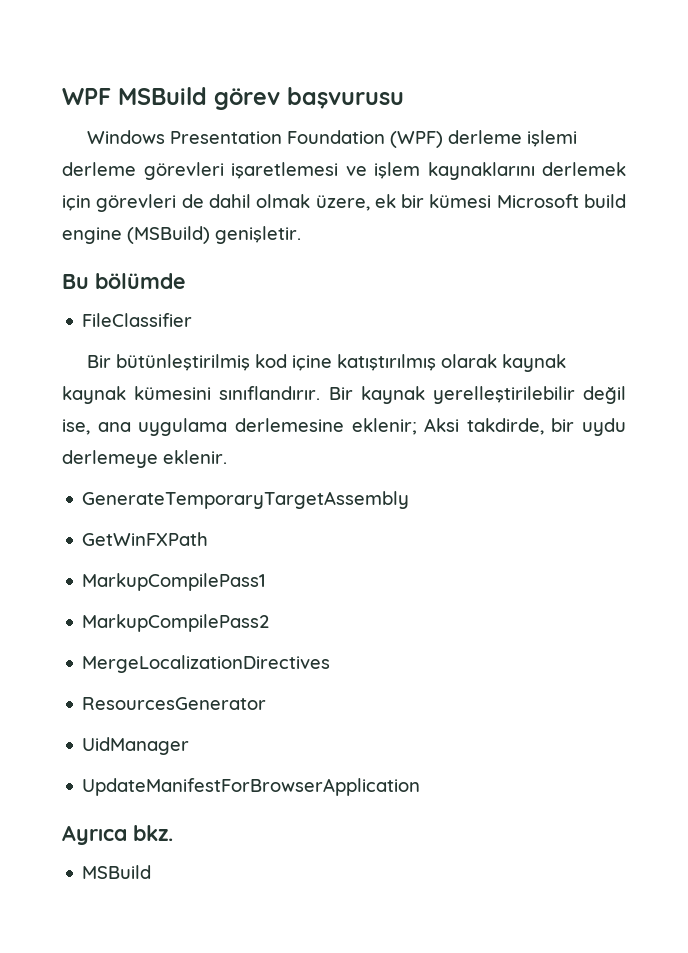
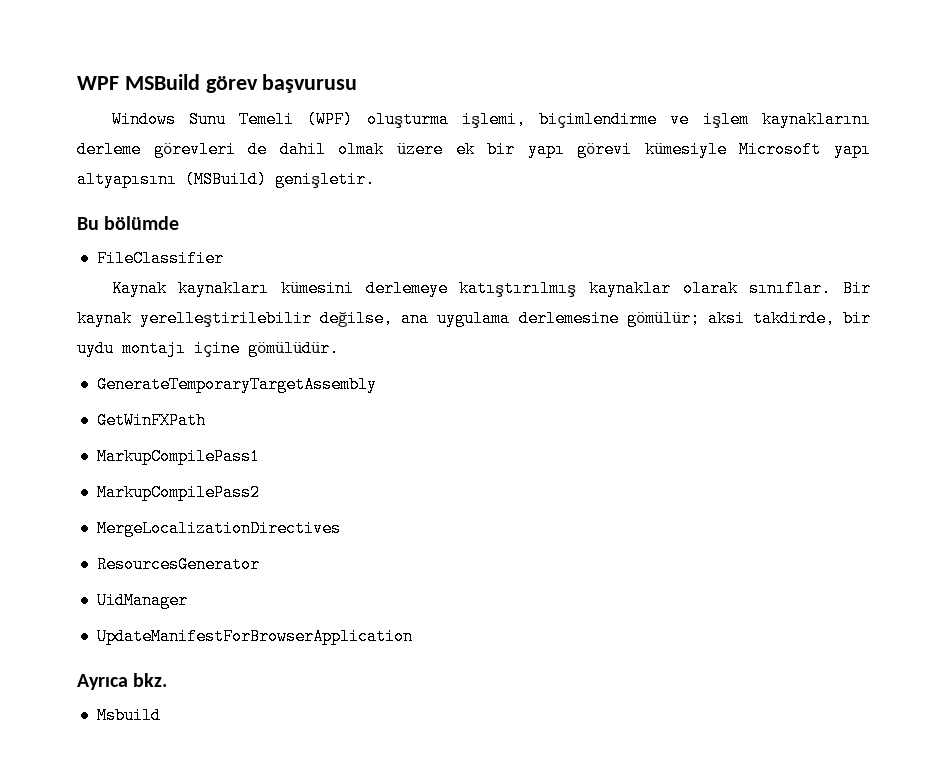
- Windows Presentation Foundation (WPF) derleme işlemi derleme görevleri işaretlemesi ve işlem kaynaklarını derlemek için görevleri de dahil olmak üzere, ek bir kümesi Microsoft build engine (MSBuild) genişletir.
+ Windows Sunu Temeli (WPF) oluşturma işlemi, biçimlendirme ve işlem kaynaklarını derleme görevleri de dahil olmak üzere ek bir yapı görevi kümesiyle Microsoft yapı altyapısını (MSBuild) genişletir.
- Bir bütünleştirilmiş kod içine katıştırılmış olarak kaynak kaynak kümesini sınıflandırır.
+ Kaynak kaynakları kümesini derlemeye katıştırılmış kaynaklar olarak sınıflar.
- Bir kaynak yerelleştirilebilir değil ise, ana uygulama derlemesine eklenir; Aksi takdirde, bir uydu derlemeye eklenir.
+ Bir kaynak yerelleştirilebilir değilse, ana uygulama derlemesine gömülür; aksi takdirde, bir uydu montajı içine gömülüdür.
  Ayrıca bkz.
- MSBuild
+ Msbuild

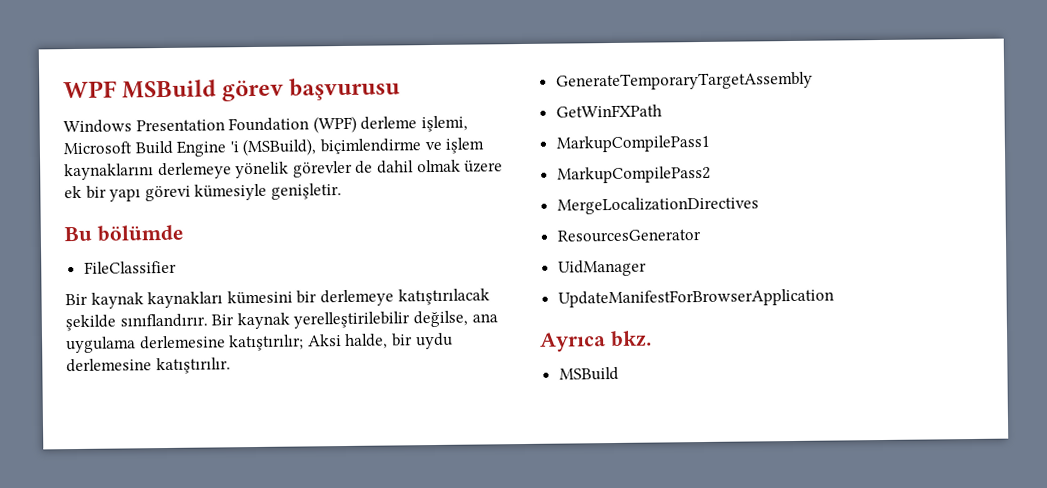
- Windows Sunu Temeli (WPF) oluşturma işlemi, biçimlendirme ve işlem kaynaklarını derleme görevleri de dahil olmak üzere ek bir yapı görevi kümesiyle Microsoft yapı altyapısını (MSBuild) genişletir.
+ Windows Presentation Foundation (WPF) derleme işlemi, Microsoft Build Engine 'i (MSBuild), biçimlendirme ve işlem kaynaklarını derlemeye yönelik görevler de dahil olmak üzere ek bir yapı görevi kümesiyle genişletir.
- Kaynak kaynakları kümesini derlemeye katıştırılmış kaynaklar olarak sınıflar.
+ Bir kaynak kaynakları kümesini bir derlemeye katıştırılacak şekilde sınıflandırır.
- Bir kaynak yerelleştirilebilir değilse, ana uygulama derlemesine gömülür; aksi takdirde, bir uydu montajı içine gömülüdür.
+ Bir kaynak yerelleştirilebilir değilse, ana uygulama derlemesine katıştırılır; Aksi halde, bir uydu derlemesine katıştırılır.
  Ayrıca bkz.
- Msbuild
+ MSBuild

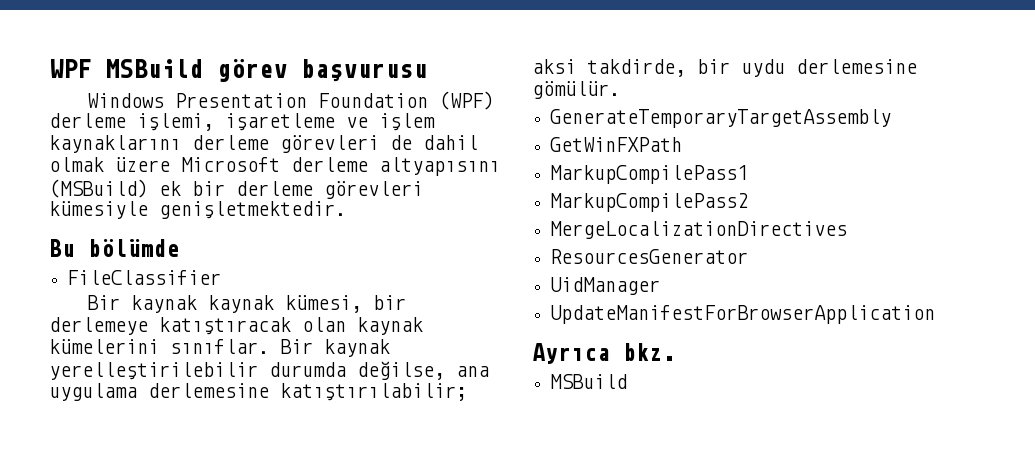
- Windows Presentation Foundation (WPF) derleme işlemi, Microsoft Build Engine 'i (MSBuild), biçimlendirme ve işlem kaynaklarını derlemeye yönelik görevler de dahil olmak üzere ek bir yapı görevi kümesiyle genişletir.
+ Windows Presentation Foundation (WPF) derleme işlemi, işaretleme ve işlem kaynaklarını derleme görevleri de dahil olmak üzere Microsoft derleme altyapısını (MSBuild) ek bir derleme görevleri kümesiyle genişletmektedir.
- Bir kaynak kaynakları kümesini bir derlemeye katıştırılacak şekilde sınıflandırır.
+ Bir kaynak kaynak kümesi, bir derlemeye katıştıracak olan kaynak kümelerini sınıflar.
- Bir kaynak yerelleştirilebilir değilse, ana uygulama derlemesine katıştırılır; Aksi halde, bir uydu derlemesine katıştırılır.
+ Bir kaynak yerelleştirilebilir durumda değilse, ana uygulama derlemesine katıştırılabilir; aksi takdirde, bir uydu derlemesine gömülür.

